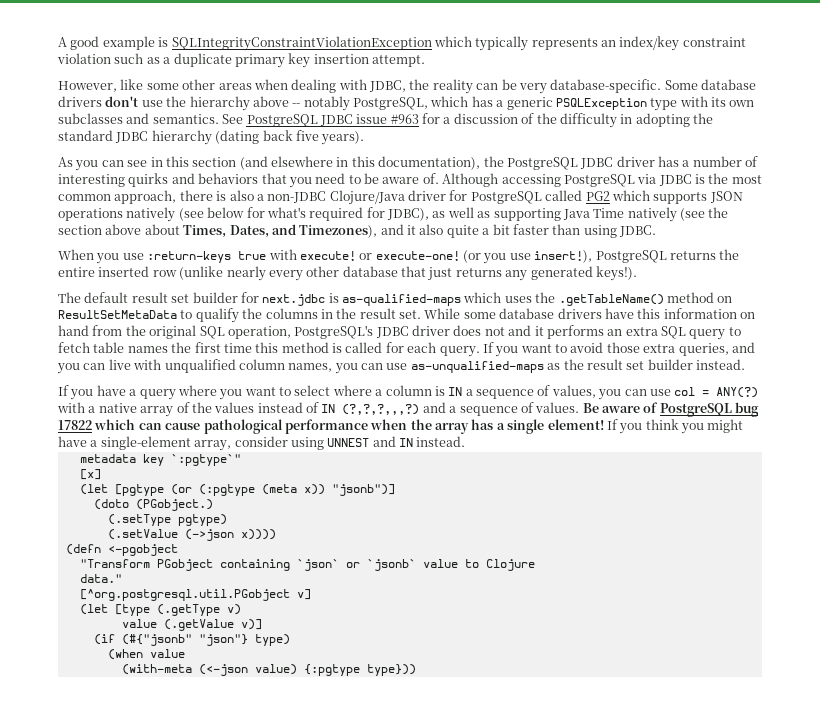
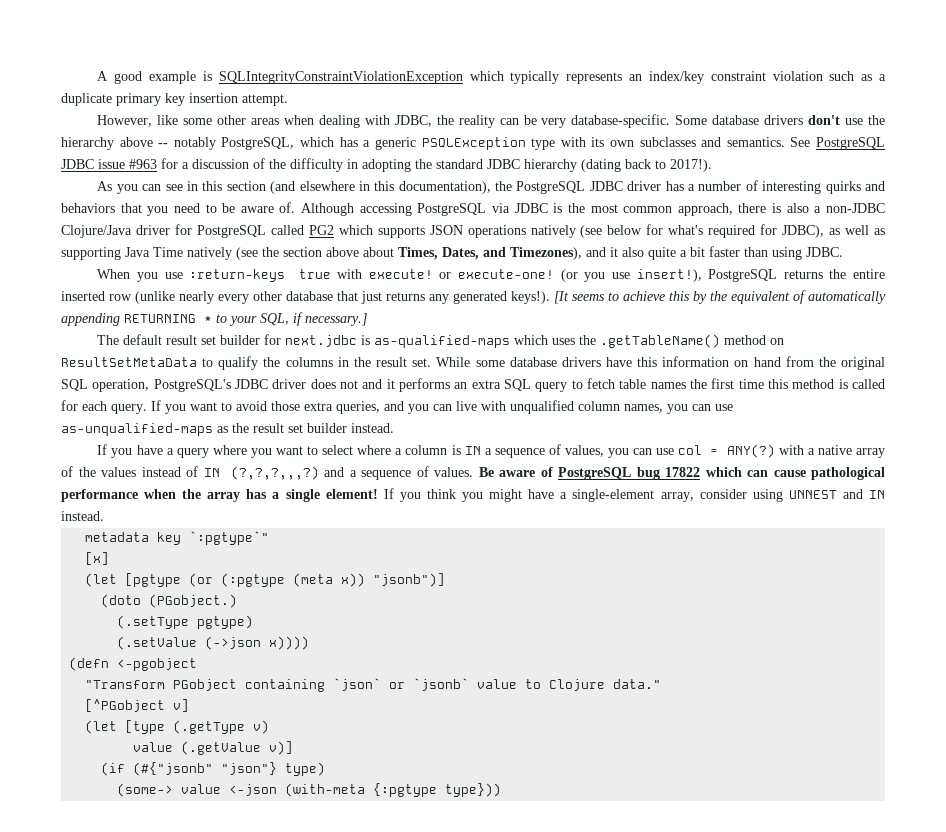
- See PostgreSQL JDBC issue #963 for a discussion of the difficulty in adopting the standard JDBC hierarchy (dating back five years).
+ See PostgreSQL JDBC issue #963 for a discussion of the difficulty in adopting the standard JDBC hierarchy (dating back to 2017!).
+ [It seems to achieve this by the equivalent of automatically appending RETURNING * to your SQL, if necessary.]
- "Transform PGobject containing `json` or `jsonb` value to Clojure
- data."
+ "Transform PGobject containing `json` or `jsonb` value to Clojure data."
- [^org.postgresql.util.PGobject v]
+ [^PGobject v]
- (when value
- (with-meta (<-json value) {:pgtype type}))
+ (some-> value <-json (with-meta {:pgtype type}))

